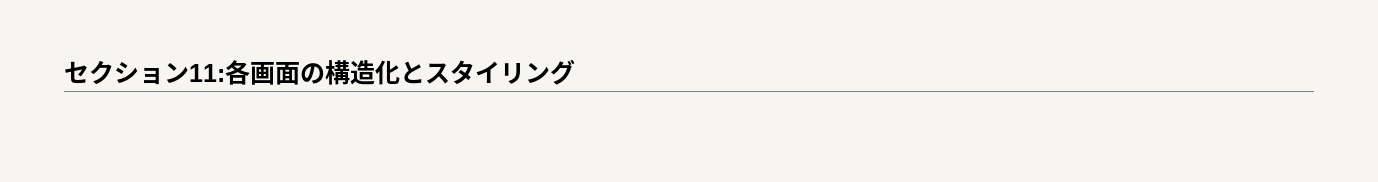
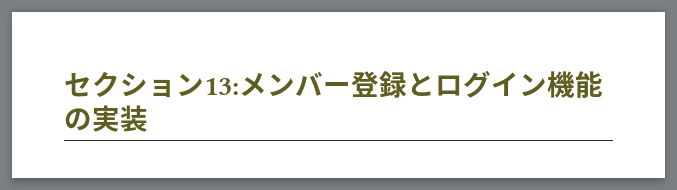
- セクション11:各画面の構造化とスタイリング
+ セクション13:メンバー登録とログイン機能の実装

